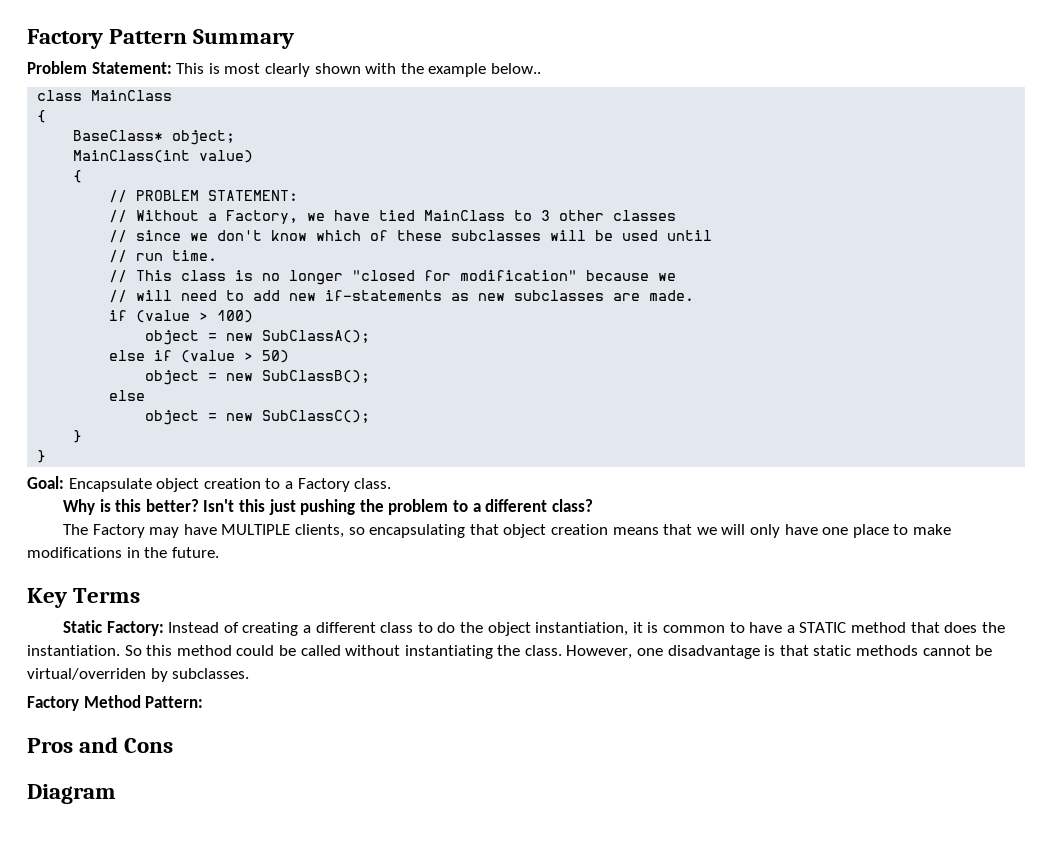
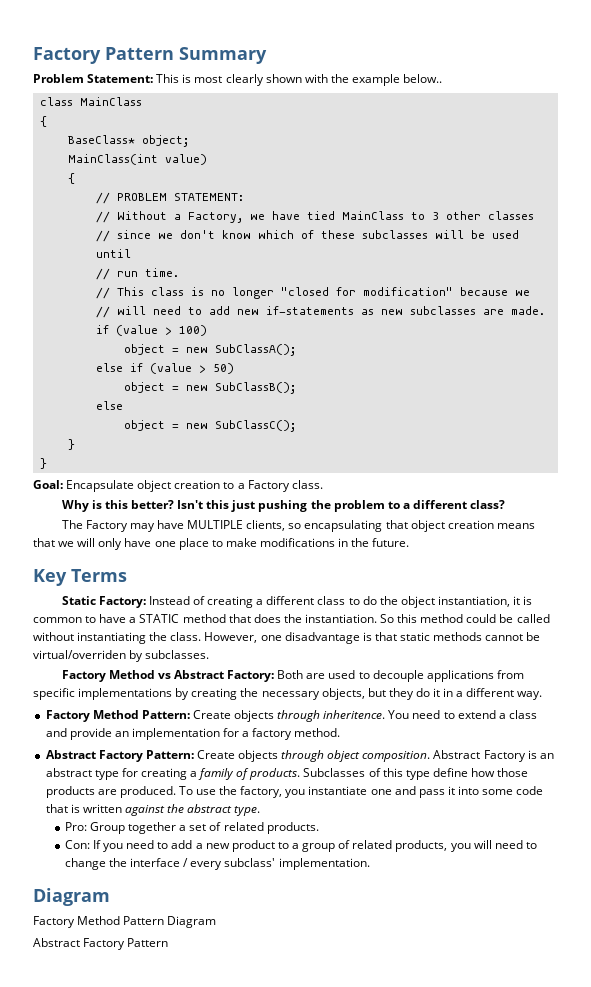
- Factory Method Pattern:
- Pros and Cons
+ Factory Method vs Abstract Factory: Both are used to decouple applications from specific implementations by creating the necessary objects, but they do it in a different way.
+ Factory Method Pattern: Create objects through inheritence. You need to extend a class and provide an implementation for a factory method.
+ Abstract Factory Pattern: Create objects through object composition. Abstract Factory is an abstract type for creating a family of products. Subclasses of this type define how those products are produced. To use the factory, you instantiate one and pass it into some code that is written against the abstract type.
+ Pro: Group together a set of related products.
+ Con: If you need to add a new product to a group of related products, you will need to change the interface / every subclass' implementation.
  Diagram
+ Factory Method Pattern Diagram
+ Abstract Factory Pattern

